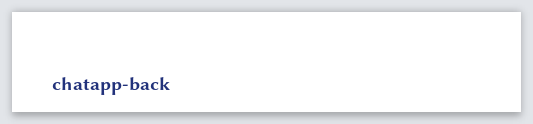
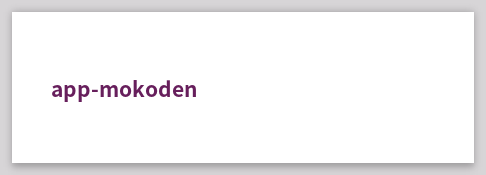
- chatapp-back
+ app-mokoden

